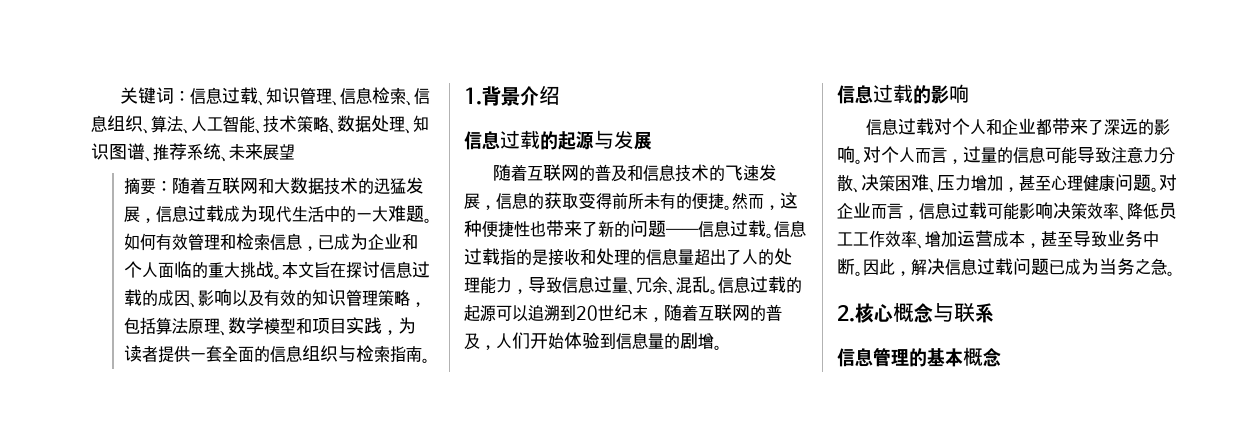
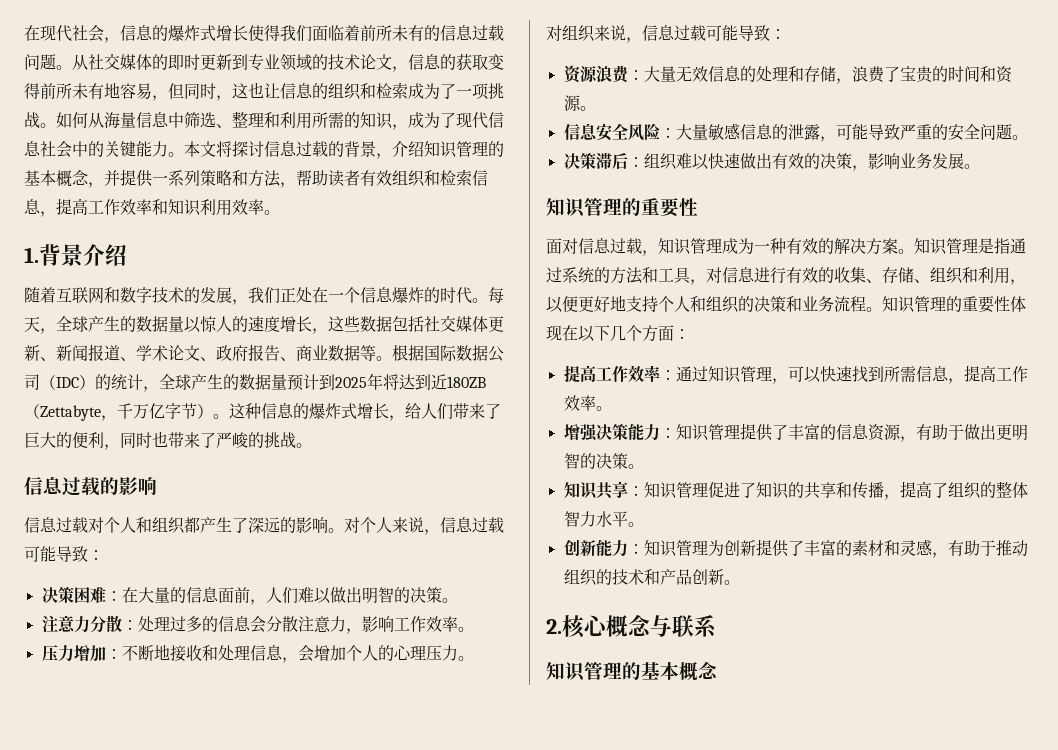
- 关键词：信息过载、知识管理、信息检索、信息组织、算法、人工智能、技术策略、数据处理、知识图谱、推荐系统、未来展望
- 摘要：随着互联网和大数据技术的迅猛发展，信息过载成为现代生活中的一大难题。如何有效管理和检索信息，已成为企业和个人面临的重大挑战。本文旨在探讨信息过载的成因、影响以及有效的知识管理策略，包括算法原理、数学模型和项目实践，为读者提供一套全面的信息组织与检索指南。
+ 在现代社会，信息的爆炸式增长使得我们面临着前所未有的信息过载问题。从社交媒体的即时更新到专业领域的技术论文，信息的获取变得前所未有地容易，但同时，这也让信息的组织和检索成为了一项挑战。如何从海量信息中筛选、整理和利用所需的知识，成为了现代信息社会中的关键能力。本文将探讨信息过载的背景，介绍知识管理的基本概念，并提供一系列策略和方法，帮助读者有效组织和检索信息，提高工作效率和知识利用效率。
  1.背景介绍
- 信息过载的起源与发展
- 随着互联网的普及和信息技术的飞速发展，信息的获取变得前所未有的便捷。然而，这种便捷性也带来了新的问题——信息过载。信息过载指的是接收和处理的信息量超出了人的处理能力，导致信息过量、冗余、混乱。信息过载的起源可以追溯到20世纪末，随着互联网的普及，人们开始体验到信息量的剧增。
+ 随着互联网和数字技术的发展，我们正处在一个信息爆炸的时代。每天，全球产生的数据量以惊人的速度增长，这些数据包括社交媒体更新、新闻报道、学术论文、政府报告、商业数据等。根据国际数据公司（IDC）的统计，全球产生的数据量预计到2025年将达到近180ZB（Zettabyte，千万亿字节）。这种信息的爆炸式增长，给人们带来了巨大的便利，同时也带来了严峻的挑战。
- 信息过载对个人和企业都带来了深远的影响。
+ 信息过载对个人和组织都产生了深远的影响。
- 对个人而言，过量的信息可能导致注意力分散、决策困难、压力增加，甚至心理健康问题。对企业而言，信息过载可能影响决策效率、降低员工工作效率、增加运营成本，甚至导致业务中断。因此，解决信息过载问题已成为当务之急。
+ 对个人来说，信息过载可能导致：
+ 决策困难：在大量的信息面前，人们难以做出明智的决策。
+ 注意力分散：处理过多的信息会分散注意力，影响工作效率。
+ 压力增加：不断地接收和处理信息，会增加个人的心理压力。
+ 对组织来说，信息过载可能导致：
+ 资源浪费：大量无效信息的处理和存储，浪费了宝贵的时间和资源。
+ 信息安全风险：大量敏感信息的泄露，可能导致严重的安全问题。
+ 决策滞后：组织难以快速做出有效的决策，影响业务发展。
+ 知识管理的重要性
+ 面对信息过载，知识管理成为一种有效的解决方案。知识管理是指通过系统的方法和工具，对信息进行有效的收集、存储、组织和利用，以便更好地支持个人和组织的决策和业务流程。知识管理的重要性体现在以下几个方面：
+ 提高工作效率：通过知识管理，可以快速找到所需信息，提高工作效率。
+ 增强决策能力：知识管理提供了丰富的信息资源，有助于做出更明智的决策。
+ 知识共享：知识管理促进了知识的共享和传播，提高了组织的整体智力水平。
+ 创新能力：知识管理为创新提供了丰富的素材和灵感，有助于推动组织的技术和产品创新。
  2.核心概念与联系
- 信息管理的基本概念
+ 知识管理的基本概念

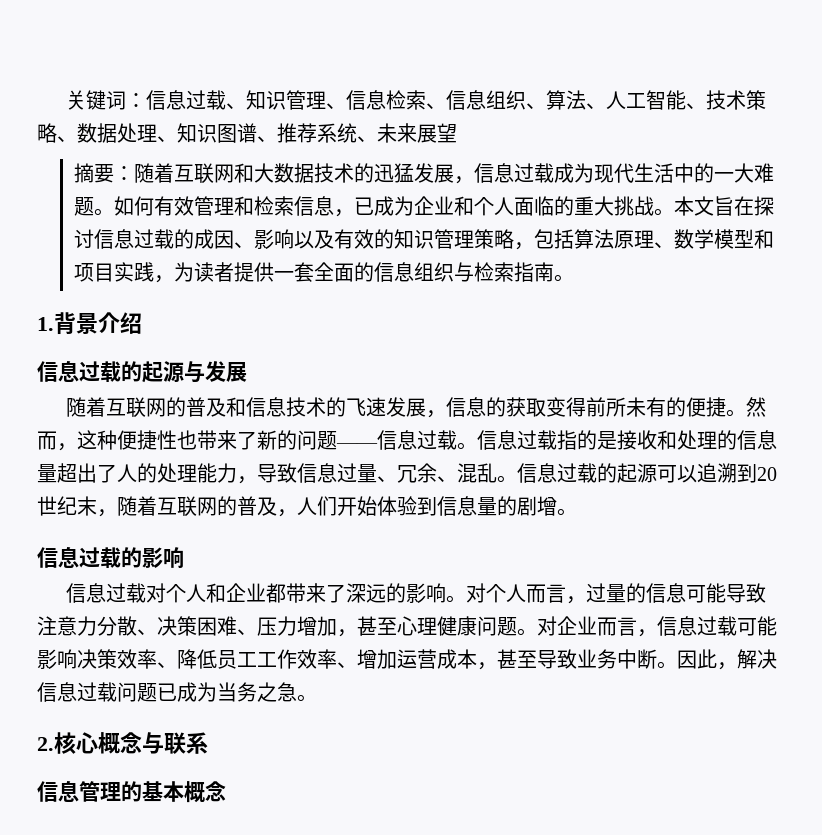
- 在现代社会，信息的爆炸式增长使得我们面临着前所未有的信息过载问题。从社交媒体的即时更新到专业领域的技术论文，信息的获取变得前所未有地容易，但同时，这也让信息的组织和检索成为了一项挑战。如何从海量信息中筛选、整理和利用所需的知识，成为了现代信息社会中的关键能力。本文将探讨信息过载的背景，介绍知识管理的基本概念，并提供一系列策略和方法，帮助读者有效组织和检索信息，提高工作效率和知识利用效率。
+ 关键词：信息过载、知识管理、信息检索、信息组织、算法、人工智能、技术策略、数据处理、知识图谱、推荐系统、未来展望
+ 摘要：随着互联网和大数据技术的迅猛发展，信息过载成为现代生活中的一大难题。如何有效管理和检索信息，已成为企业和个人面临的重大挑战。本文旨在探讨信息过载的成因、影响以及有效的知识管理策略，包括算法原理、数学模型和项目实践，为读者提供一套全面的信息组织与检索指南。
  1.背景介绍
- 随着互联网和数字技术的发展，我们正处在一个信息爆炸的时代。每天，全球产生的数据量以惊人的速度增长，这些数据包括社交媒体更新、新闻报道、学术论文、政府报告、商业数据等。根据国际数据公司（IDC）的统计，全球产生的数据量预计到2025年将达到近180ZB（Zettabyte，千万亿字节）。这种信息的爆炸式增长，给人们带来了巨大的便利，同时也带来了严峻的挑战。
+ 信息过载的起源与发展
+ 随着互联网的普及和信息技术的飞速发展，信息的获取变得前所未有的便捷。然而，这种便捷性也带来了新的问题——信息过载。信息过载指的是接收和处理的信息量超出了人的处理能力，导致信息过量、冗余、混乱。信息过载的起源可以追溯到20世纪末，随着互联网的普及，人们开始体验到信息量的剧增。
- 信息过载对个人和组织都产生了深远的影响。
+ 信息过载对个人和企业都带来了深远的影响。
- 对个人来说，信息过载可能导致：
- 决策困难：在大量的信息面前，人们难以做出明智的决策。
- 注意力分散：处理过多的信息会分散注意力，影响工作效率。
- 压力增加：不断地接收和处理信息，会增加个人的心理压力。
- 对组织来说，信息过载可能导致：
- 资源浪费：大量无效信息的处理和存储，浪费了宝贵的时间和资源。
- 信息安全风险：大量敏感信息的泄露，可能导致严重的安全问题。
- 决策滞后：组织难以快速做出有效的决策，影响业务发展。
- 知识管理的重要性
- 面对信息过载，知识管理成为一种有效的解决方案。知识管理是指通过系统的方法和工具，对信息进行有效的收集、存储、组织和利用，以便更好地支持个人和组织的决策和业务流程。知识管理的重要性体现在以下几个方面：
- 提高工作效率：通过知识管理，可以快速找到所需信息，提高工作效率。
- 增强决策能力：知识管理提供了丰富的信息资源，有助于做出更明智的决策。
- 知识共享：知识管理促进了知识的共享和传播，提高了组织的整体智力水平。
- 创新能力：知识管理为创新提供了丰富的素材和灵感，有助于推动组织的技术和产品创新。
+ 对个人而言，过量的信息可能导致注意力分散、决策困难、压力增加，甚至心理健康问题。对企业而言，信息过载可能影响决策效率、降低员工工作效率、增加运营成本，甚至导致业务中断。因此，解决信息过载问题已成为当务之急。
  2.核心概念与联系
- 知识管理的基本概念
+ 信息管理的基本概念

